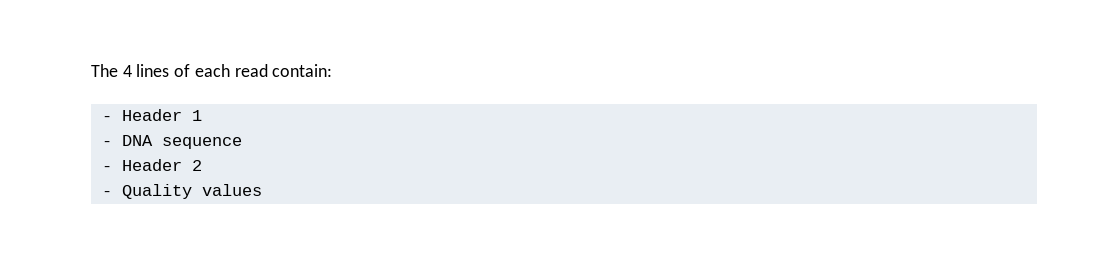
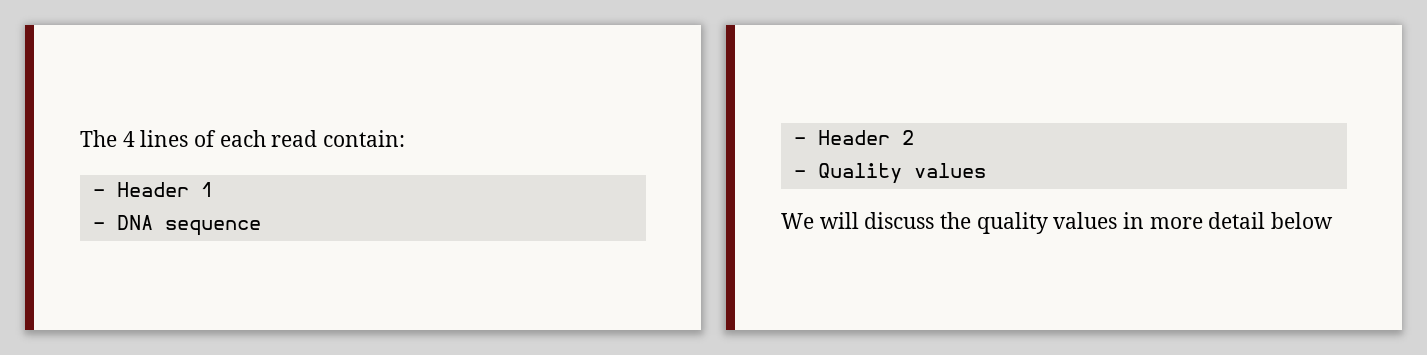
+ We will discuss the quality values in more detail below

